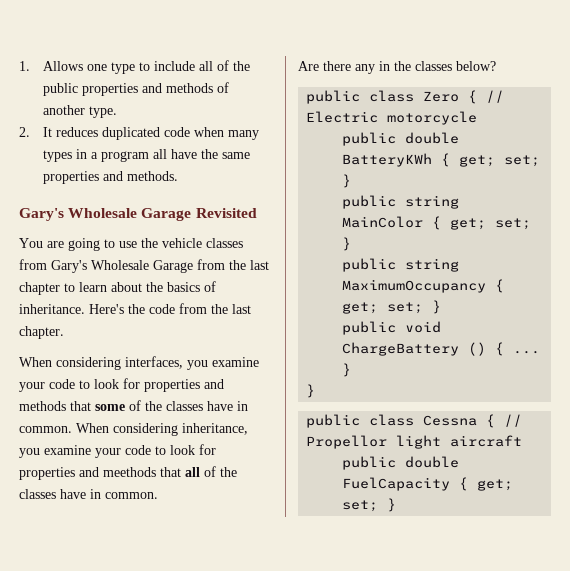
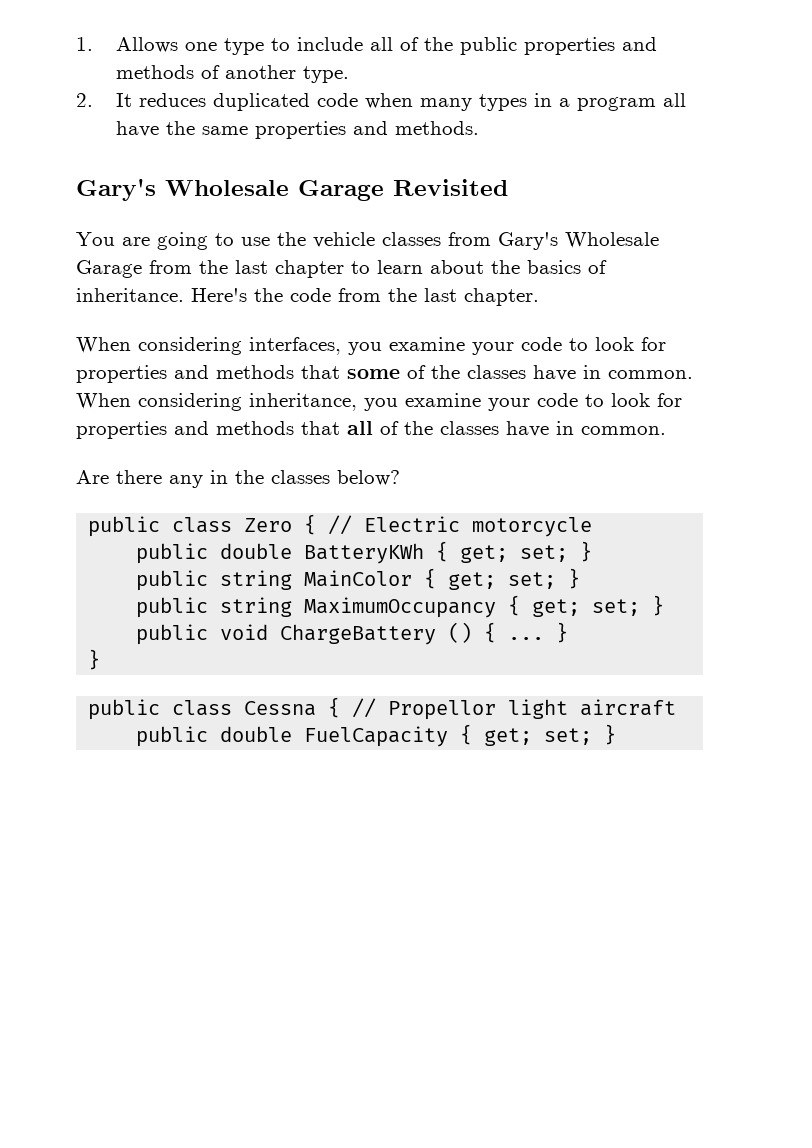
- When considering inheritance, you examine your code to look for properties and meethods that all of the classes have in common.
+ When considering inheritance, you examine your code to look for properties and methods that all of the classes have in common.

